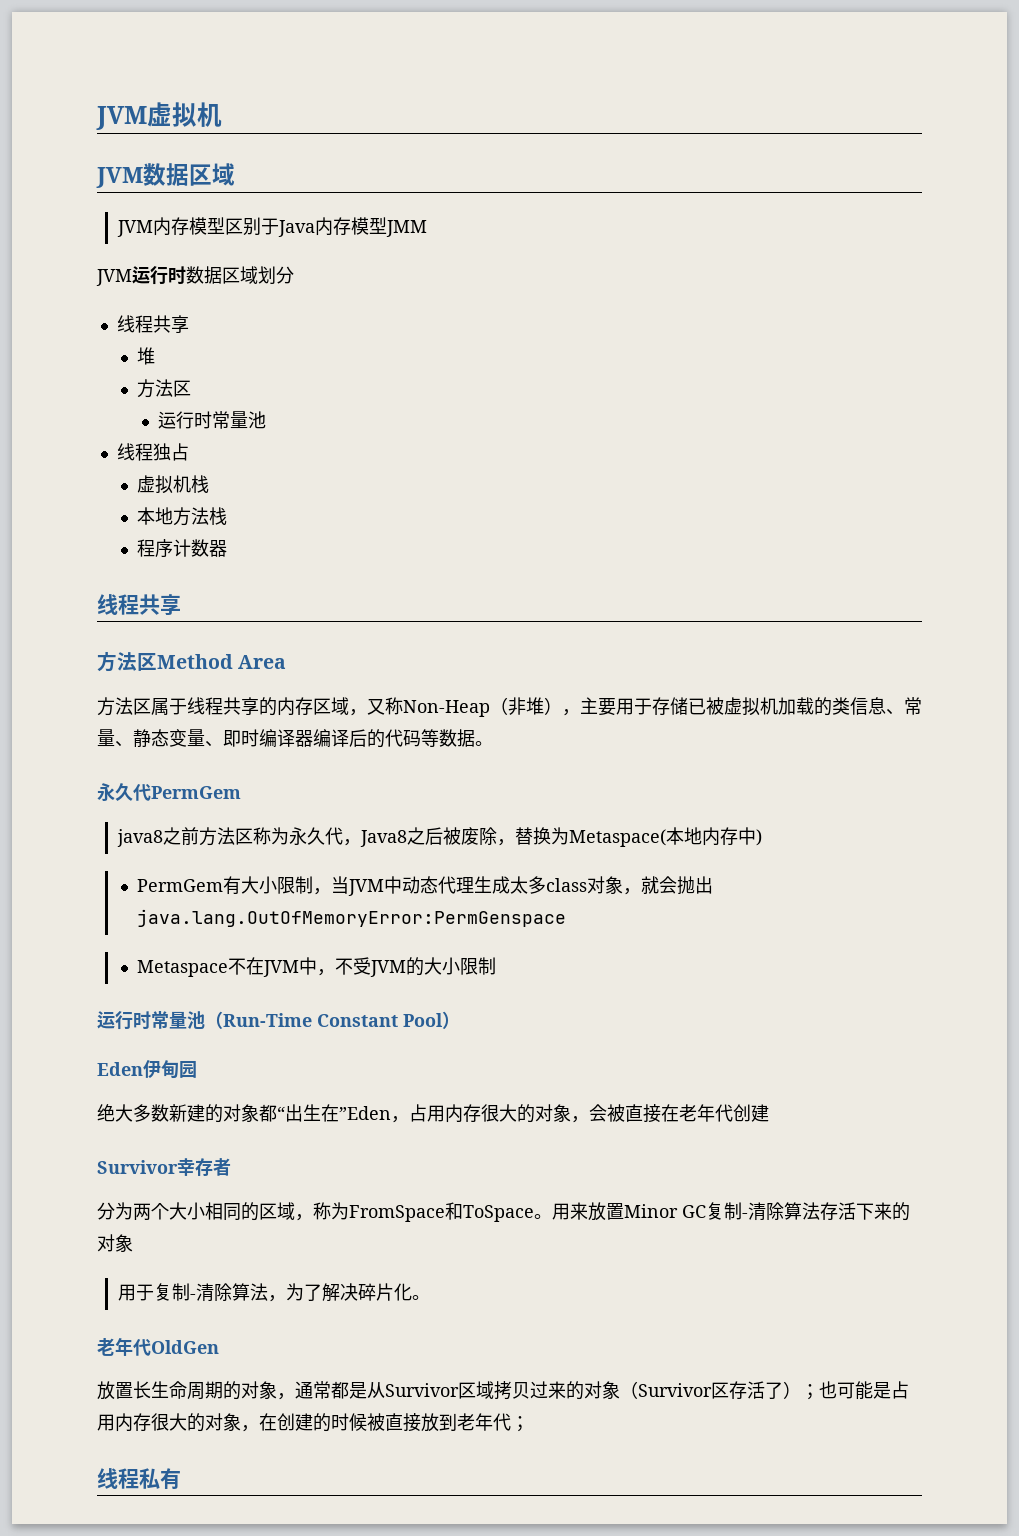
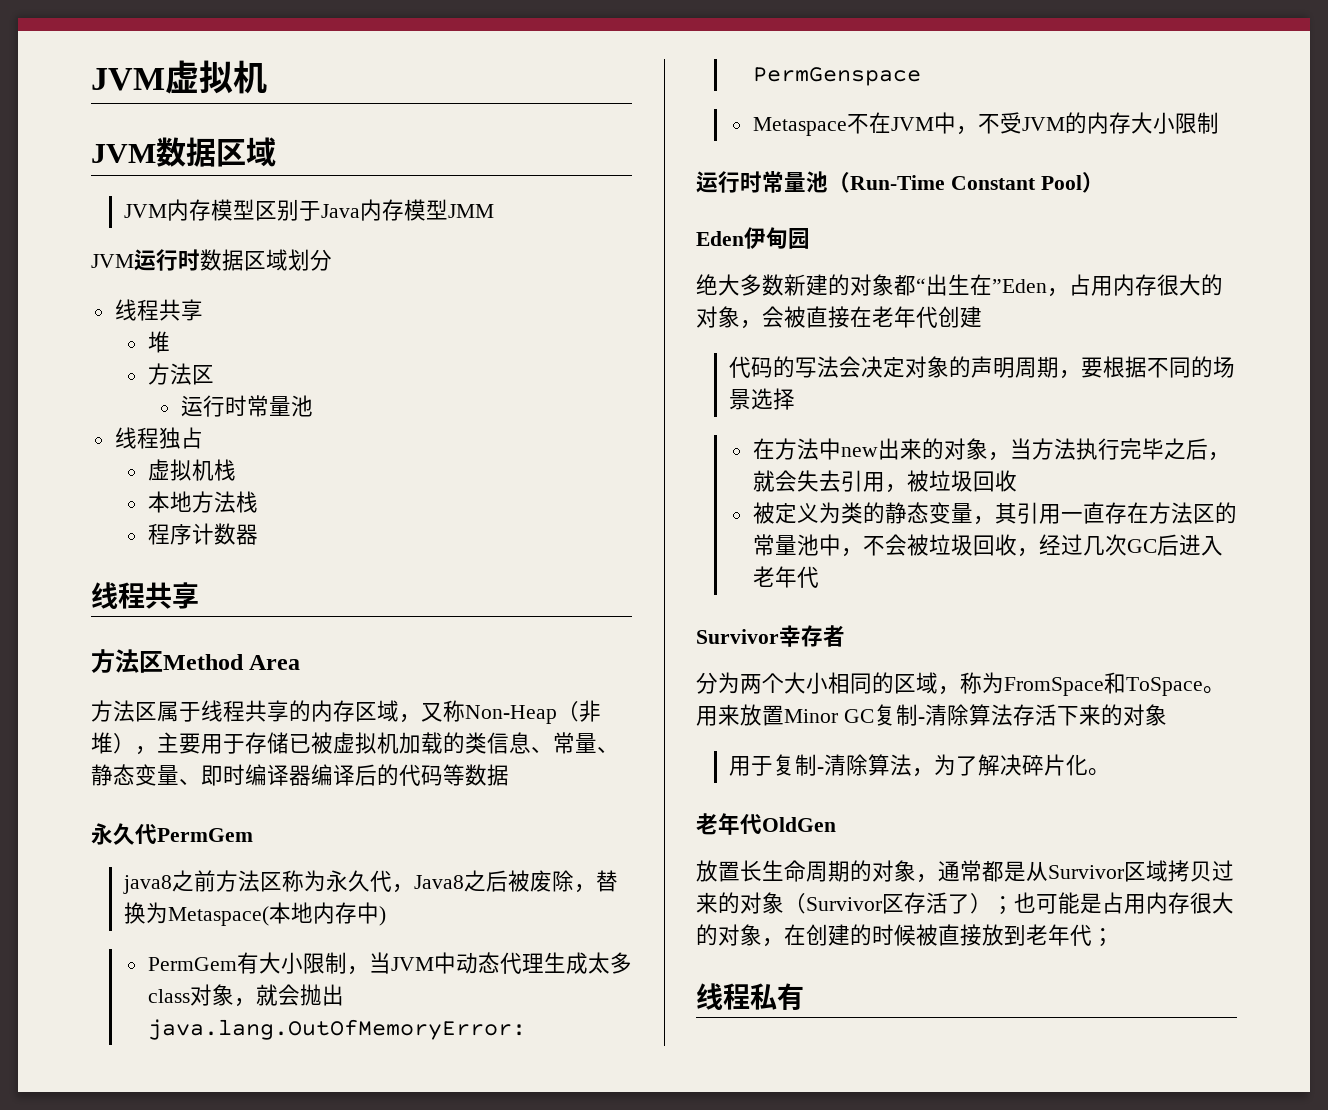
- 方法区属于线程共享的内存区域，又称Non-Heap（非堆），主要用于存储已被虚拟机加载的类信息、常量、静态变量、即时编译器编译后的代码等数据。
+ 方法区属于线程共享的内存区域，又称Non-Heap（非堆），主要用于存储已被虚拟机加载的类信息、常量、静态变量、即时编译器编译后的代码等数据
- Metaspace不在JVM中，不受JVM的大小限制
+ Metaspace不在JVM中，不受JVM的内存大小限制
+ 代码的写法会决定对象的声明周期，要根据不同的场景选择
+ 在方法中new出来的对象，当方法执行完毕之后，就会失去引用，被垃圾回收
+ 被定义为类的静态变量，其引用一直存在方法区的常量池中，不会被垃圾回收，经过几次GC后进入老年代

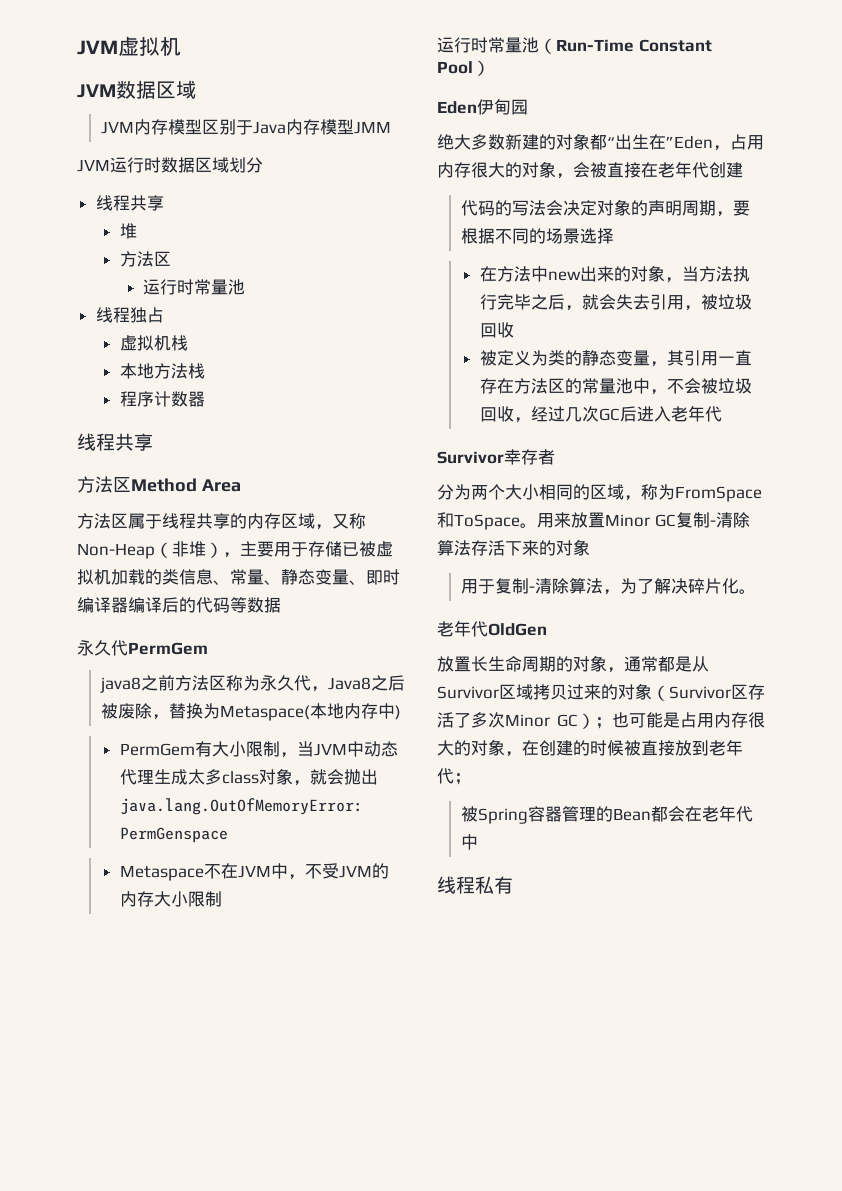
- 放置长生命周期的对象，通常都是从Survivor区域拷贝过来的对象（Survivor区存活了）；也可能是占用内存很大的对象，在创建的时候被直接放到老年代；
+ 放置长生命周期的对象，通常都是从Survivor区域拷贝过来的对象（Survivor区存活了多次Minor GC）；也可能是占用内存很大的对象，在创建的时候被直接放到老年代；
+ 被Spring容器管理的Bean都会在老年代中

